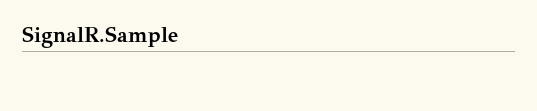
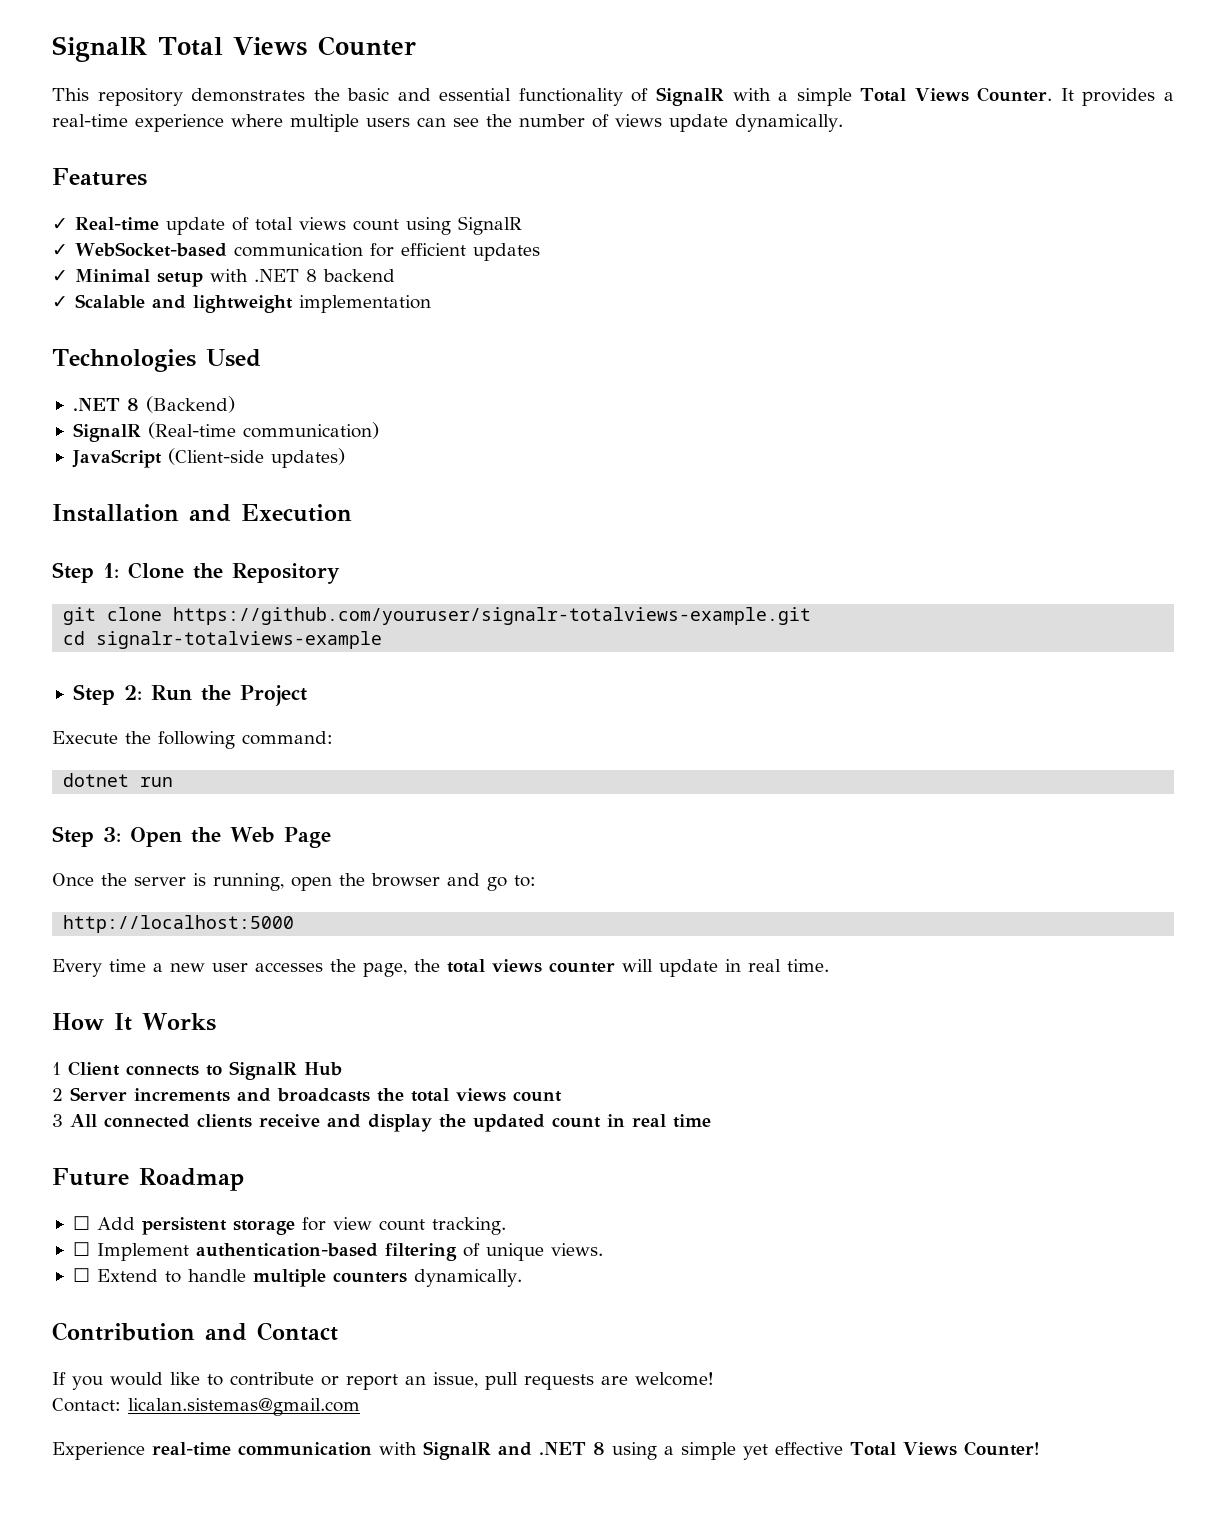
- SignalR.Sample
+ SignalR Total Views Counter
+ This repository demonstrates the basic and essential functionality of SignalR with a simple Total Views Counter. It provides a real-time experience where multiple users can see the number of views update dynamically.
+ Features
+ ✓ Real-time update of total views count using SignalR
+ ✓ WebSocket-based communication for efficient updates
+ ✓ Minimal setup with .NET 8 backend
+ ✓ Scalable and lightweight implementation
+ Technologies Used
+ .NET 8 (Backend)
+ SignalR (Real-time communication)
+ JavaScript (Client-side updates)
+ Installation and Execution
+ Step 1: Clone the Repository
+ git clone https://github.com/youruser/signalr-totalviews-example.git
+ cd signalr-totalviews-example
+ Step 2: Run the Project
+ Execute the following command:
+ dotnet run
+ Step 3: Open the Web Page
+ Once the server is running, open the browser and go to:
+ http://localhost:5000
+ Every time a new user accesses the page, the total views counter will update in real time.
+ How It Works
+ 1 Client connects to SignalR Hub
+ 2 Server increments and broadcasts the total views count
+ 3 All connected clients receive and display the updated count in real time
+ Future Roadmap
+ ☐ Add persistent storage for view count tracking.
+ ☐ Implement authentication-based filtering of unique views.
+ ☐ Extend to handle multiple counters dynamically.
+ Contribution and Contact
+ If you would like to contribute or report an issue, pull requests are welcome!
+ Contact: licalan.sistemas@gmail.com
+ Experience real-time communication with SignalR and .NET 8 using a simple yet effective Total Views Counter!

